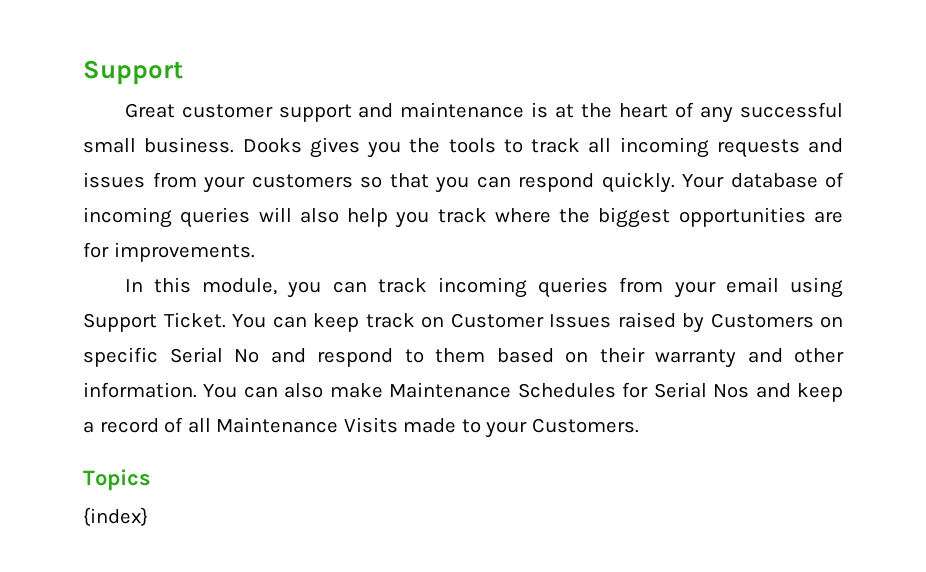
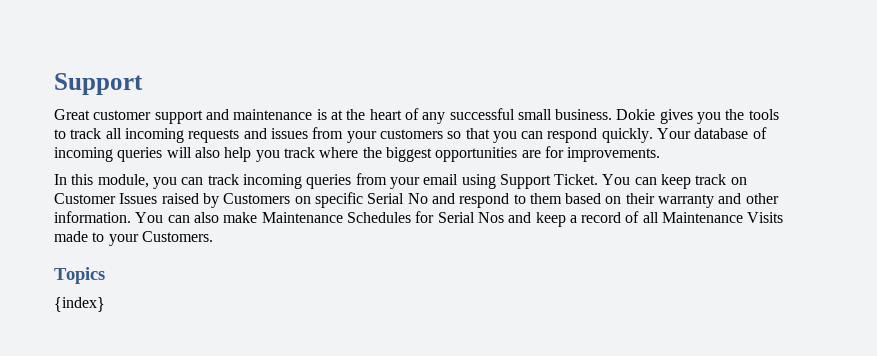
- Dooks gives you the tools to track all incoming requests and issues from your customers so that you can respond quickly.
+ Dokie gives you the tools to track all incoming requests and issues from your customers so that you can respond quickly.

